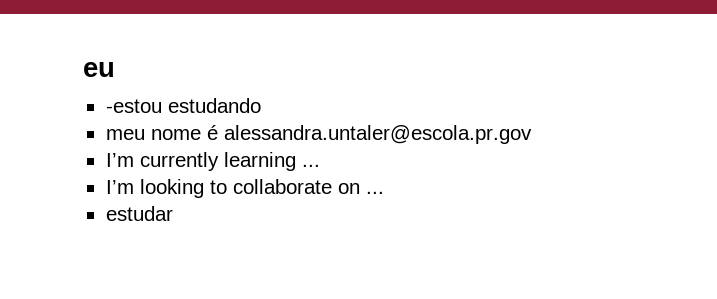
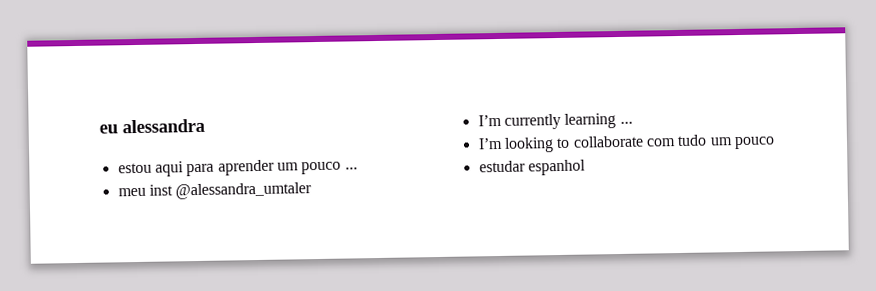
- eu
- -estou estudando
- meu nome é alessandra.untaler@escola.pr.gov
+ eu alessandra
+ estou aqui para aprender um pouco ...
+ meu inst @alessandra_umtaler
- I’m looking to collaborate on ...
+ I’m looking to collaborate com tudo um pouco
- estudar
+ estudar espanhol

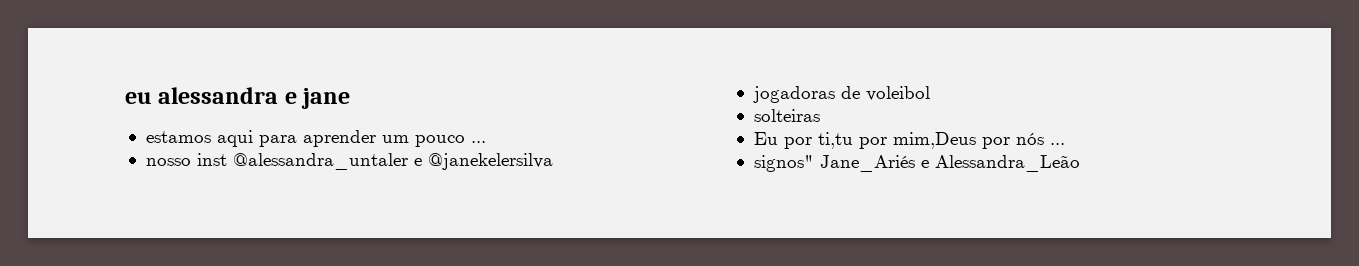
- eu alessandra
- estou aqui para aprender um pouco ...
+ eu alessandra e jane
+ estamos aqui para aprender um pouco ...
- meu inst @alessandra_umtaler
- I’m currently learning ...
- I’m looking to collaborate com tudo um pouco
- estudar espanhol
+ nosso inst @alessandra_untaler e @janekelersilva
+ jogadoras de voleibol
+ solteiras
+ Eu por ti,tu por mim,Deus por nós ...
+ signos" Jane_Ariés e Alessandra_Leão

